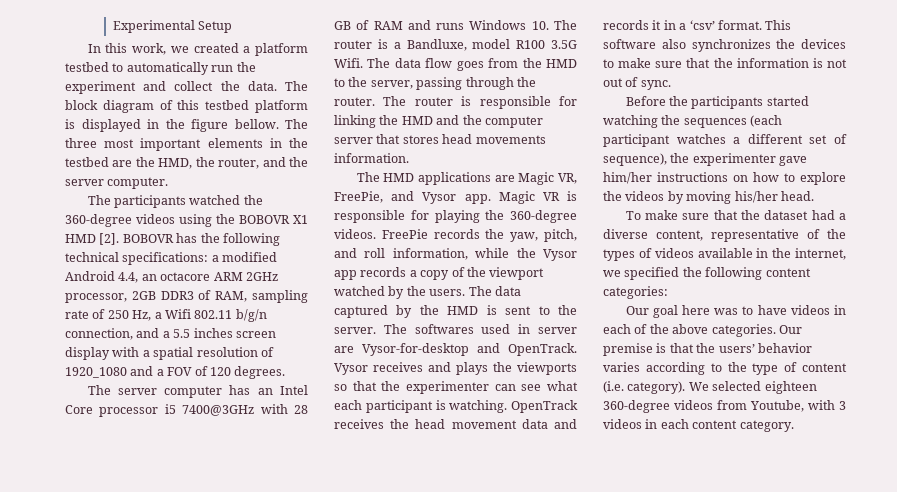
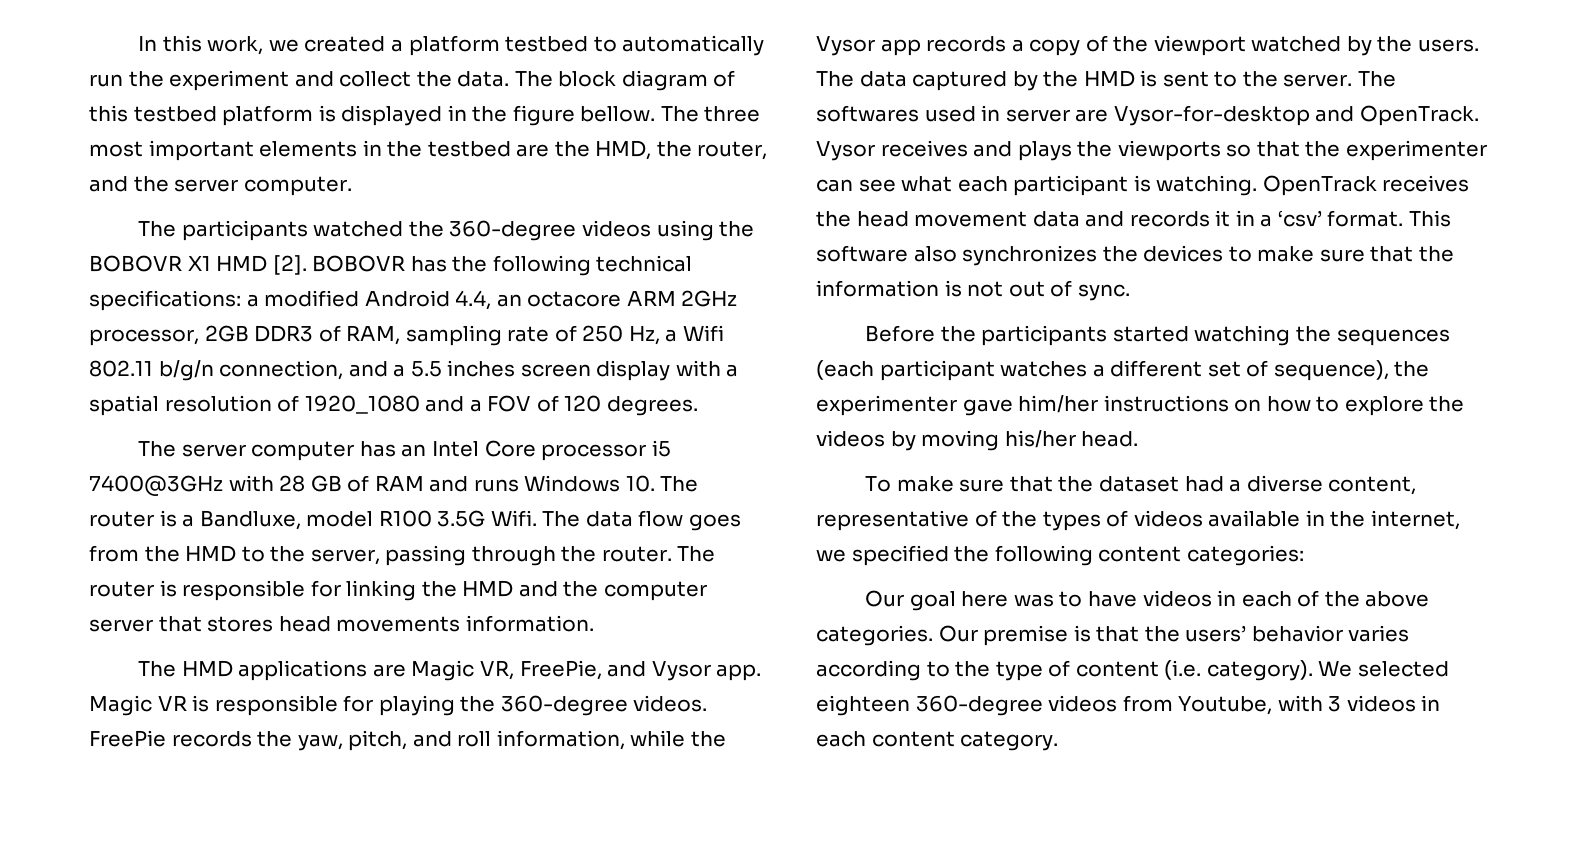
- Experimental Setup

